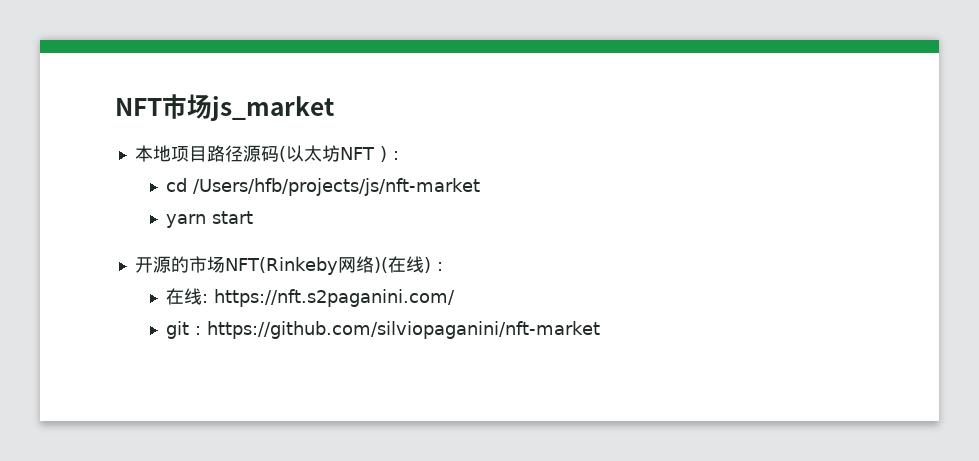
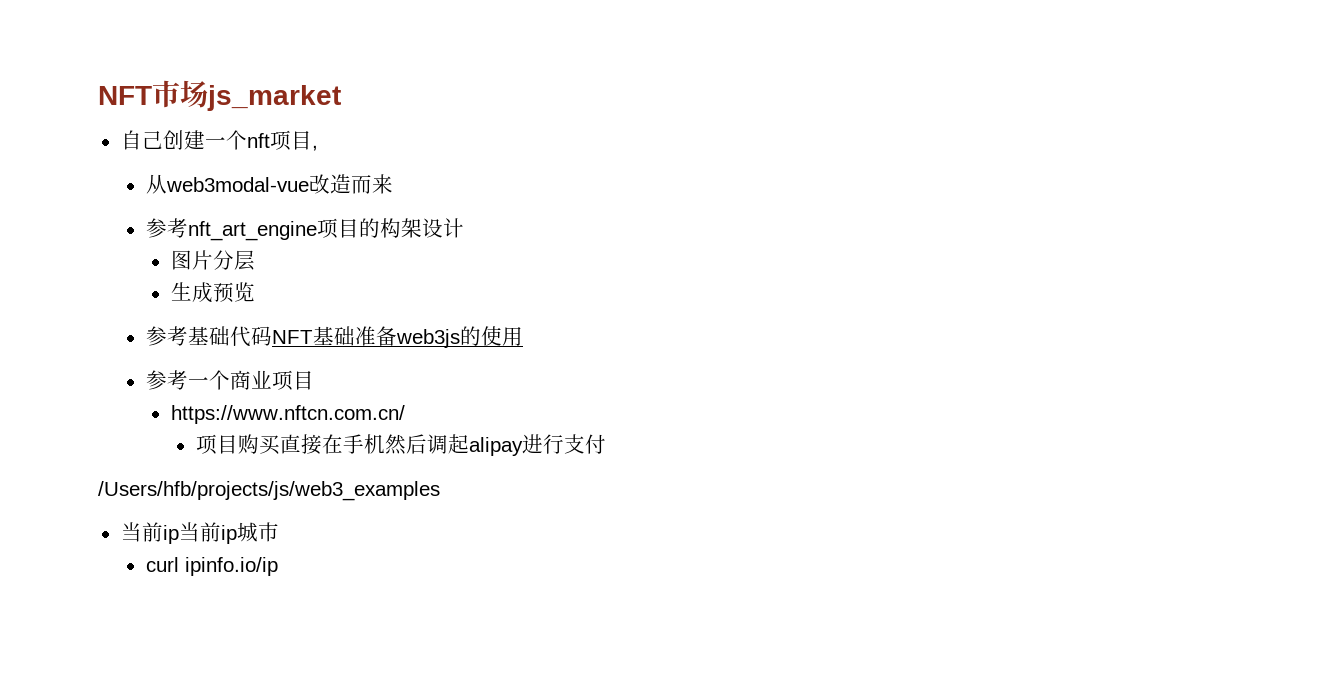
- 本地项目路径源码(以太坊NFT ) :
- cd /Users/hfb/projects/js/nft-market
- yarn start
- 开源的市场NFT(Rinkeby网络)(在线) :
- 在线: https://nft.s2paganini.com/
- git : https://github.com/silviopaganini/nft-market
+ 自己创建一个nft项目,
+ 从web3modal-vue改造而来
+ 参考nft_art_engine项目的构架设计
+ 图片分层
+ 生成预览
+ 参考基础代码NFT基础准备web3js的使用
+ 参考一个商业项目
+ https://www.nftcn.com.cn/
+ 项目购买直接在手机然后调起alipay进行支付
+ /Users/hfb/projects/js/web3_examples
+ 当前ip当前ip城市
+ curl ipinfo.io/ip

